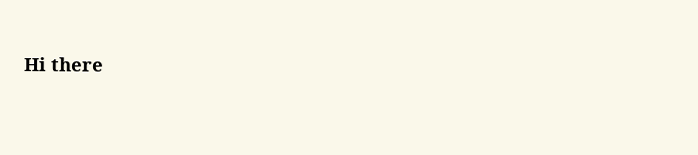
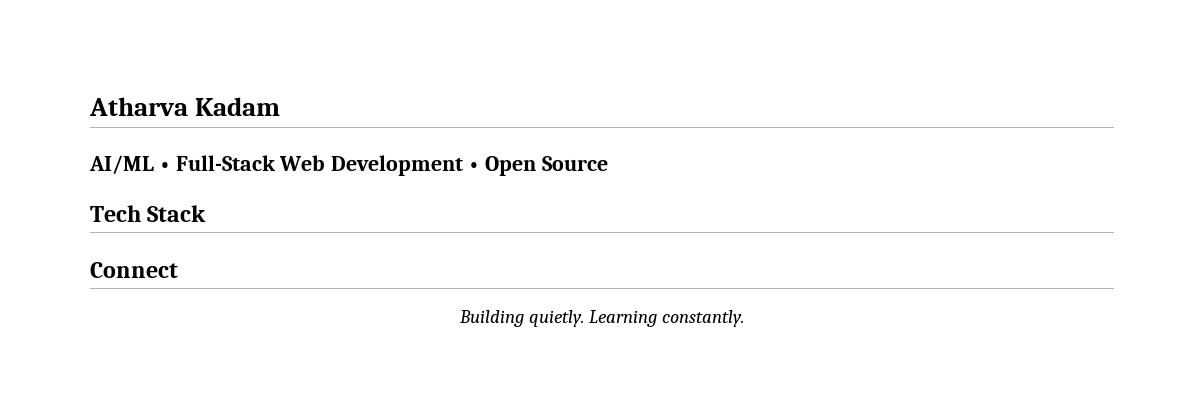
- Hi there
+ Atharva Kadam
+ AI/ML • Full-Stack Web Development • Open Source
+ Tech Stack
+ Connect
+ Building quietly. Learning constantly.

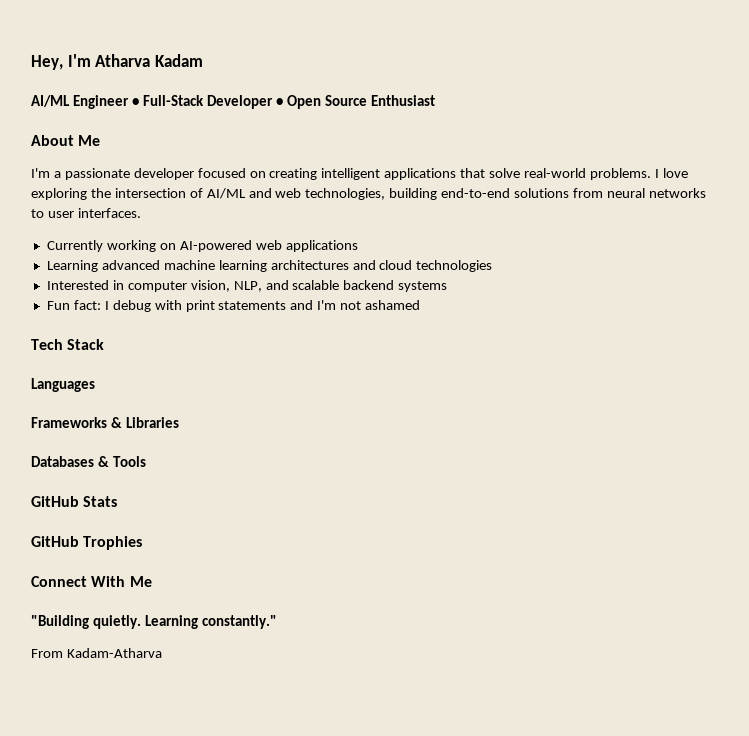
- Atharva Kadam
+ Hey, I'm Atharva Kadam
- AI/ML • Full-Stack Web Development • Open Source
+ AI/ML Engineer • Full-Stack Developer • Open Source Enthusiast
+ About Me
+ I'm a passionate developer focused on creating intelligent applications that solve real-world problems. I love exploring the intersection of AI/ML and web technologies, building end-to-end solutions from neural networks to user interfaces.
+ Currently working on AI-powered web applications
+ Learning advanced machine learning architectures and cloud technologies
+ Interested in computer vision, NLP, and scalable backend systems
+ Fun fact: I debug with print statements and I'm not ashamed
  Tech Stack
- Connect
- Building quietly. Learning constantly.
+ Languages
+ Frameworks & Libraries
+ Databases & Tools
+ GitHub Stats
+ GitHub Trophies
+ Connect With Me
+ "Building quietly. Learning constantly."
+ From Kadam-Atharva

